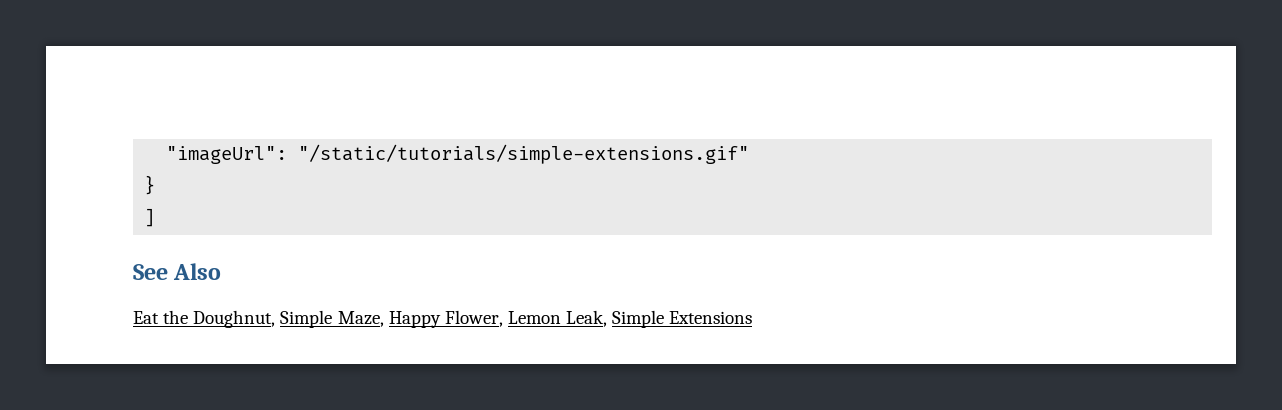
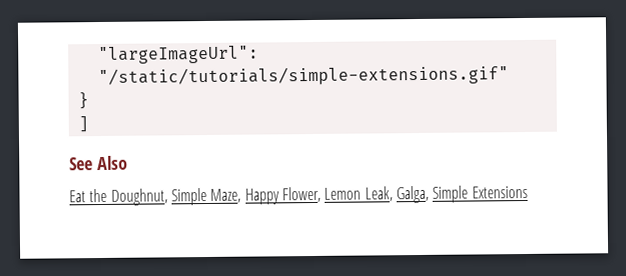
- "imageUrl": "/static/tutorials/simple-extensions.gif"
+ "largeImageUrl": "/static/tutorials/simple-extensions.gif"
- Eat the Doughnut, Simple Maze, Happy Flower, Lemon Leak, Simple Extensions
+ Eat the Doughnut, Simple Maze, Happy Flower, Lemon Leak, Galga, Simple Extensions

